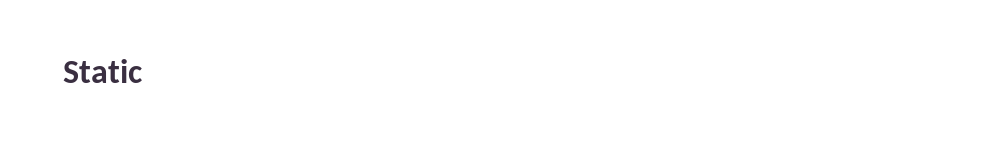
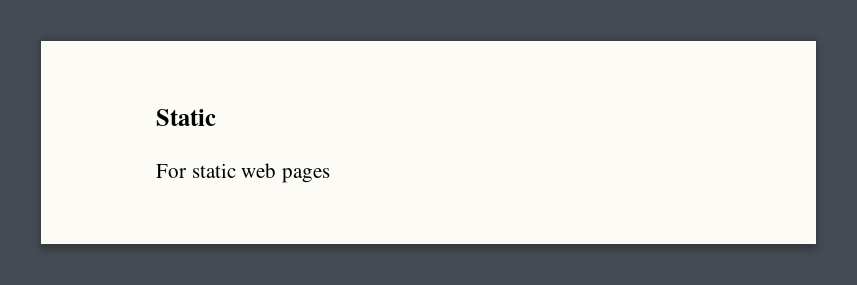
+ For static web pages

